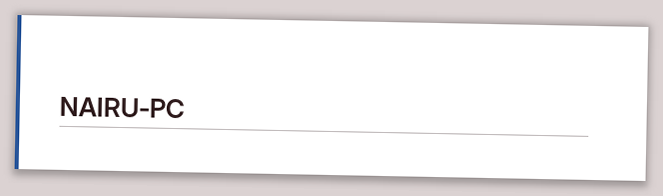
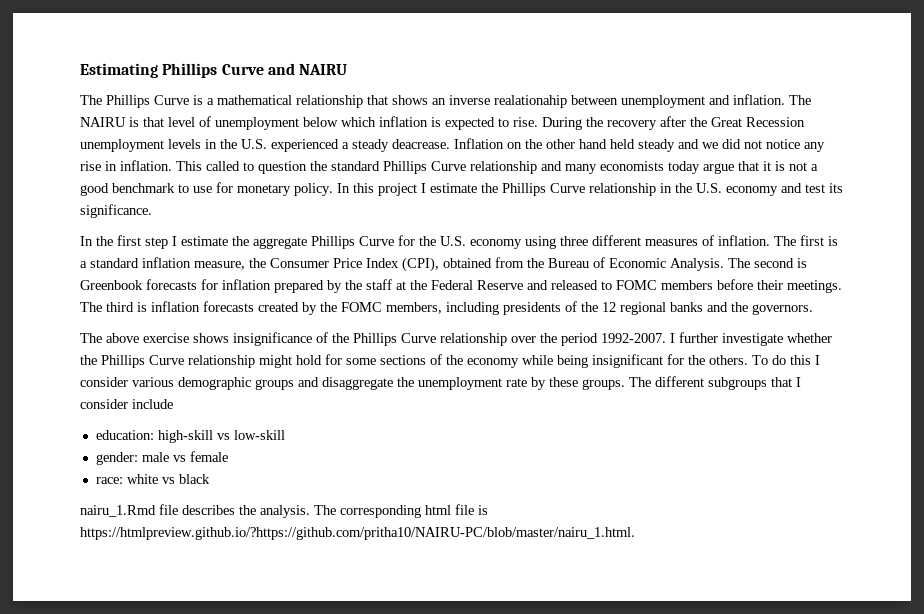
- NAIRU-PC
+ Estimating Phillips Curve and NAIRU
+ The Phillips Curve is a mathematical relationship that shows an inverse realationahip between unemployment and inflation. The NAIRU is that level of unemployment below which inflation is expected to rise. During the recovery after the Great Recession unemployment levels in the U.S. experienced a steady deacrease. Inflation on the other hand held steady and we did not notice any rise in inflation. This called to question the standard Phillips Curve relationship and many economists today argue that it is not a good benchmark to use for monetary policy. In this project I estimate the Phillips Curve relationship in the U.S. economy and test its significance.
+ In the first step I estimate the aggregate Phillips Curve for the U.S. economy using three different measures of inflation. The first is a standard inflation measure, the Consumer Price Index (CPI), obtained from the Bureau of Economic Analysis. The second is Greenbook forecasts for inflation prepared by the staff at the Federal Reserve and released to FOMC members before their meetings. The third is inflation forecasts created by the FOMC members, including presidents of the 12 regional banks and the governors.
+ The above exercise shows insignificance of the Phillips Curve relationship over the period 1992-2007. I further investigate whether the Phillips Curve relationship might hold for some sections of the economy while being insignificant for the others. To do this I consider various demographic groups and disaggregate the unemployment rate by these groups. The different subgroups that I consider include
+ education: high-skill vs low-skill
+ gender: male vs female
+ race: white vs black
+ nairu_1.Rmd file describes the analysis. The corresponding html file is https://htmlpreview.github.io/?https://github.com/pritha10/NAIRU-PC/blob/master/nairu_1.html.

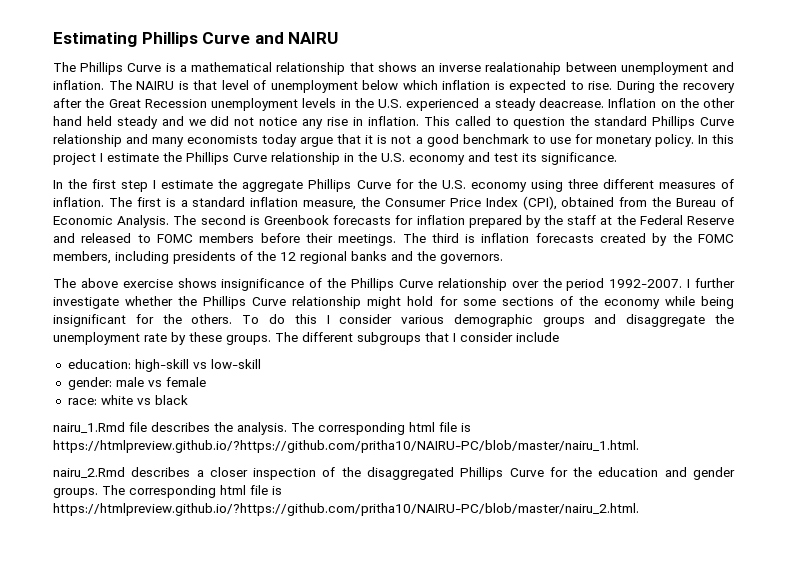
+ nairu_2.Rmd describes a closer inspection of the disaggregated Phillips Curve for the education and gender groups. The corresponding html file is https://htmlpreview.github.io/?https://github.com/pritha10/NAIRU-PC/blob/master/nairu_2.html.

